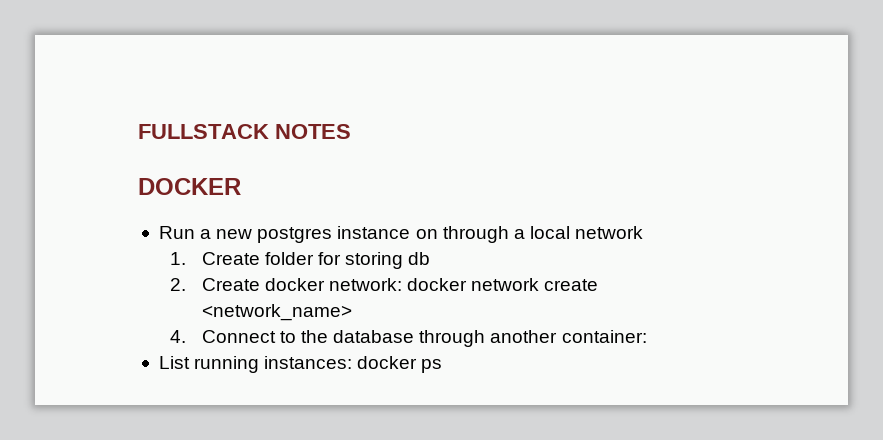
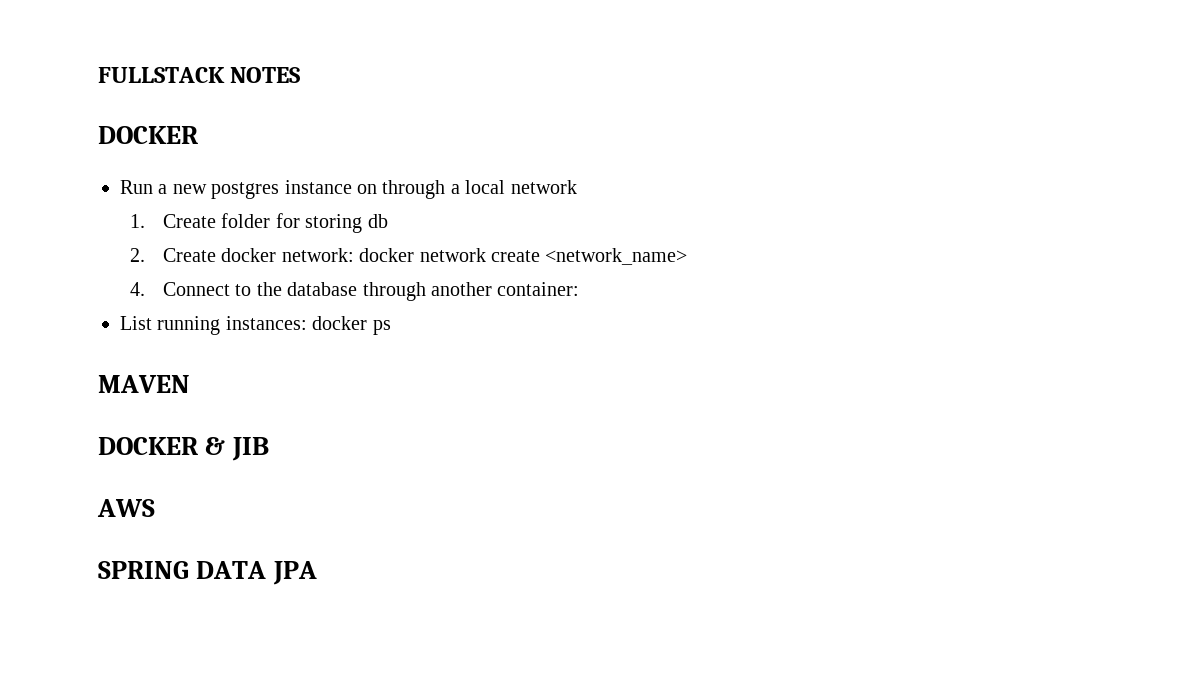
+ MAVEN
+ DOCKER & JIB
+ AWS
+ SPRING DATA JPA

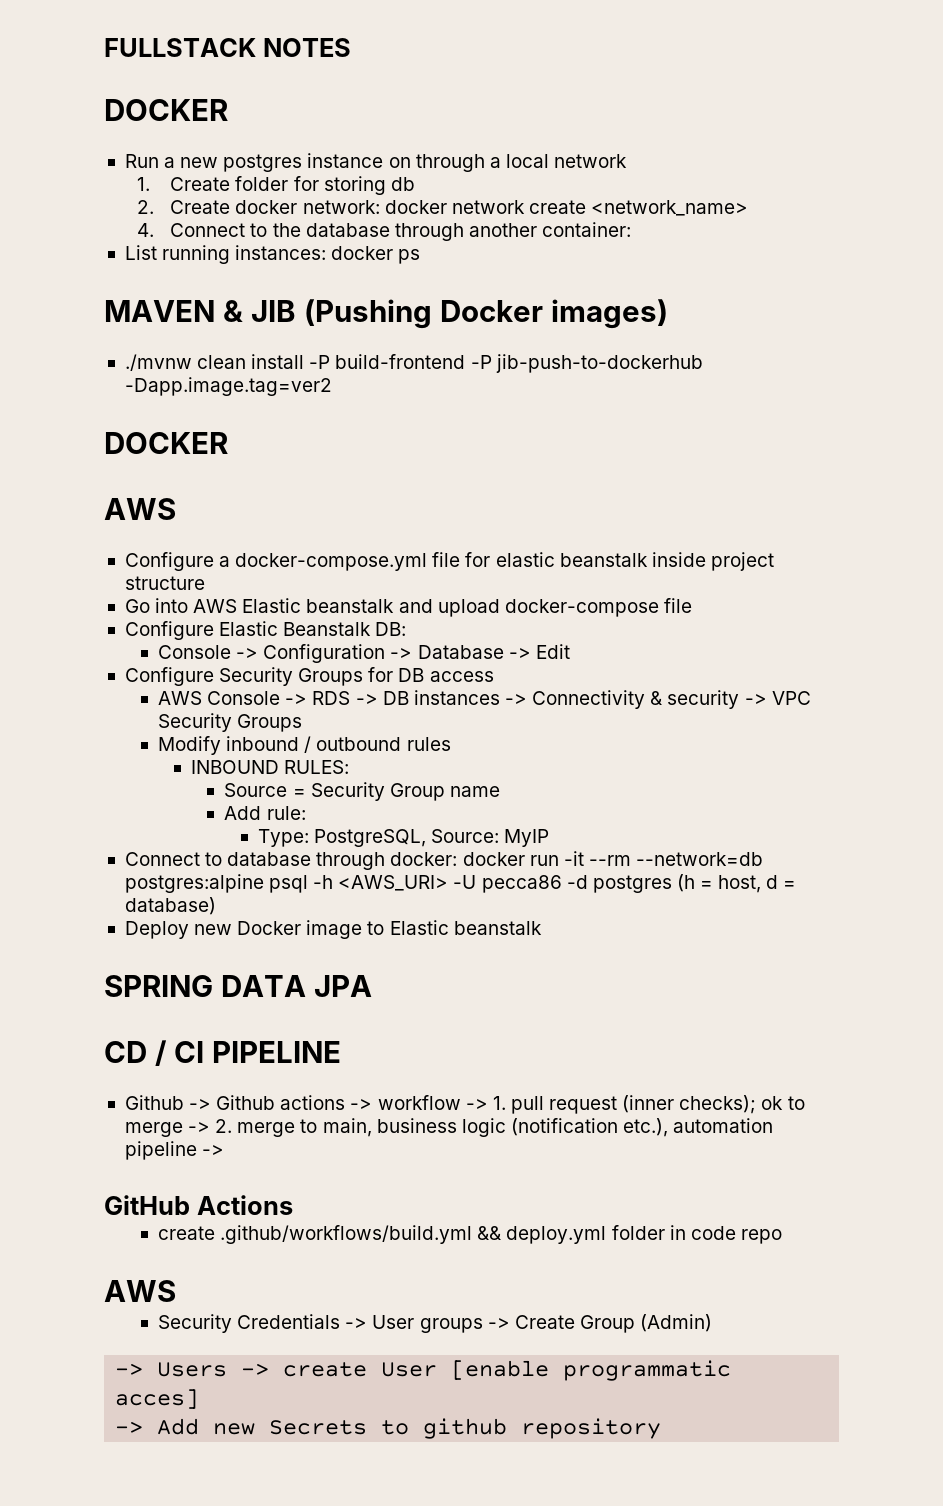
- MAVEN
- DOCKER & JIB
+ MAVEN & JIB (Pushing Docker images)
+ ./mvnw clean install -P build-frontend -P jib-push-to-dockerhub -Dapp.image.tag=ver2
+ DOCKER
  AWS
+ Configure a docker-compose.yml file for elastic beanstalk inside project structure
+ Go into AWS Elastic beanstalk and upload docker-compose file
+ Configure Elastic Beanstalk DB:
+ Console -> Configuration -> Database -> Edit
+ Configure Security Groups for DB access
+ AWS Console -> RDS -> DB instances -> Connectivity & security -> VPC Security Groups
+ Modify inbound / outbound rules
+ INBOUND RULES:
+ Source = Security Group name
+ Add rule:
+ Type: PostgreSQL, Source: MyIP
+ Connect to database through docker: docker run -it --rm --network=db postgres:alpine psql -h <AWS_URI> -U pecca86 -d postgres (h = host, d = database)
+ Deploy new Docker image to Elastic beanstalk
  SPRING DATA JPA
+ CD / CI PIPELINE
+ Github -> Github actions -> workflow -> 1. pull request (inner checks); ok to merge -> 2. merge to main, business logic (notification etc.), automation pipeline ->
+ GitHub Actions
+ create .github/workflows/build.yml && deploy.yml folder in code repo
+ AWS
+ Security Credentials -> User groups -> Create Group (Admin)
+ -> Users -> create User [enable programmatic acces]
+ -> Add new Secrets to github repository

